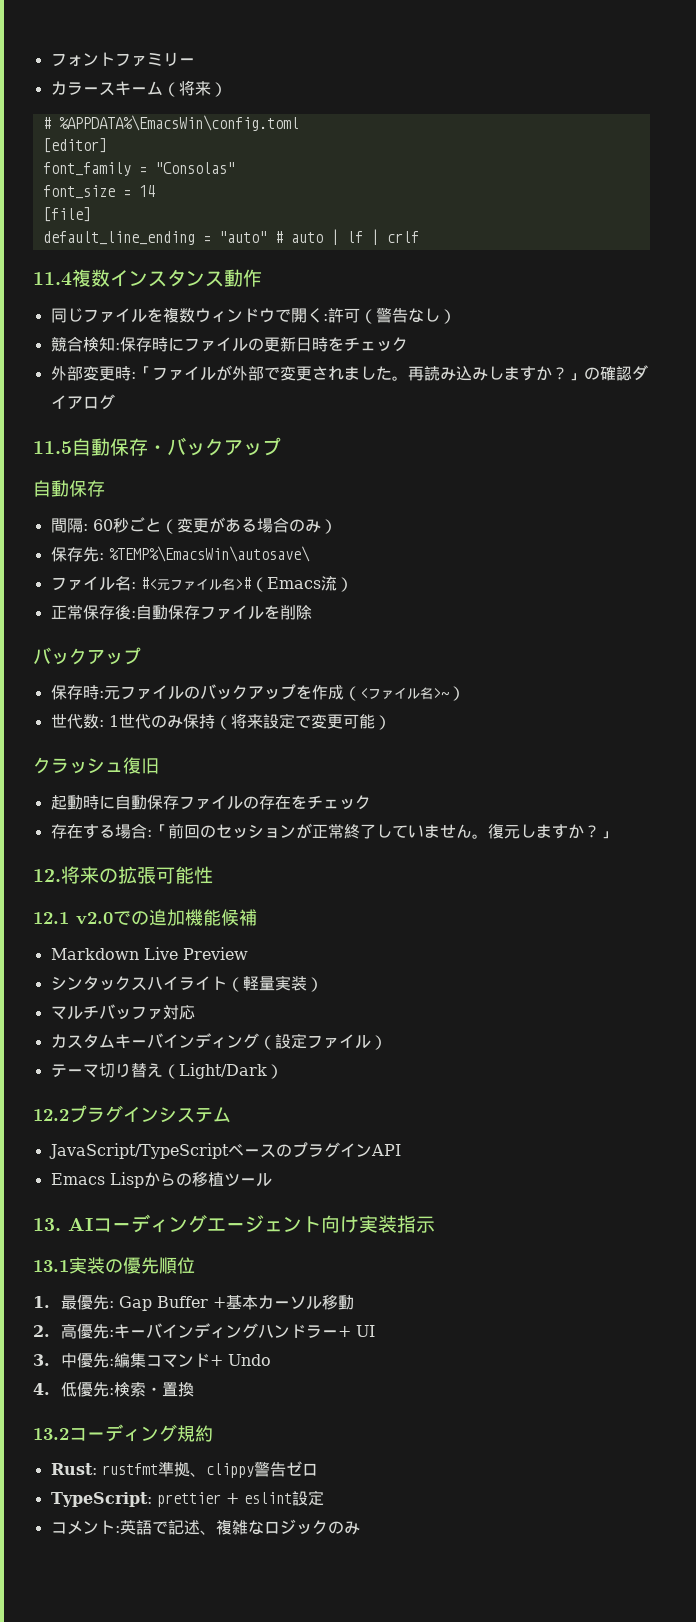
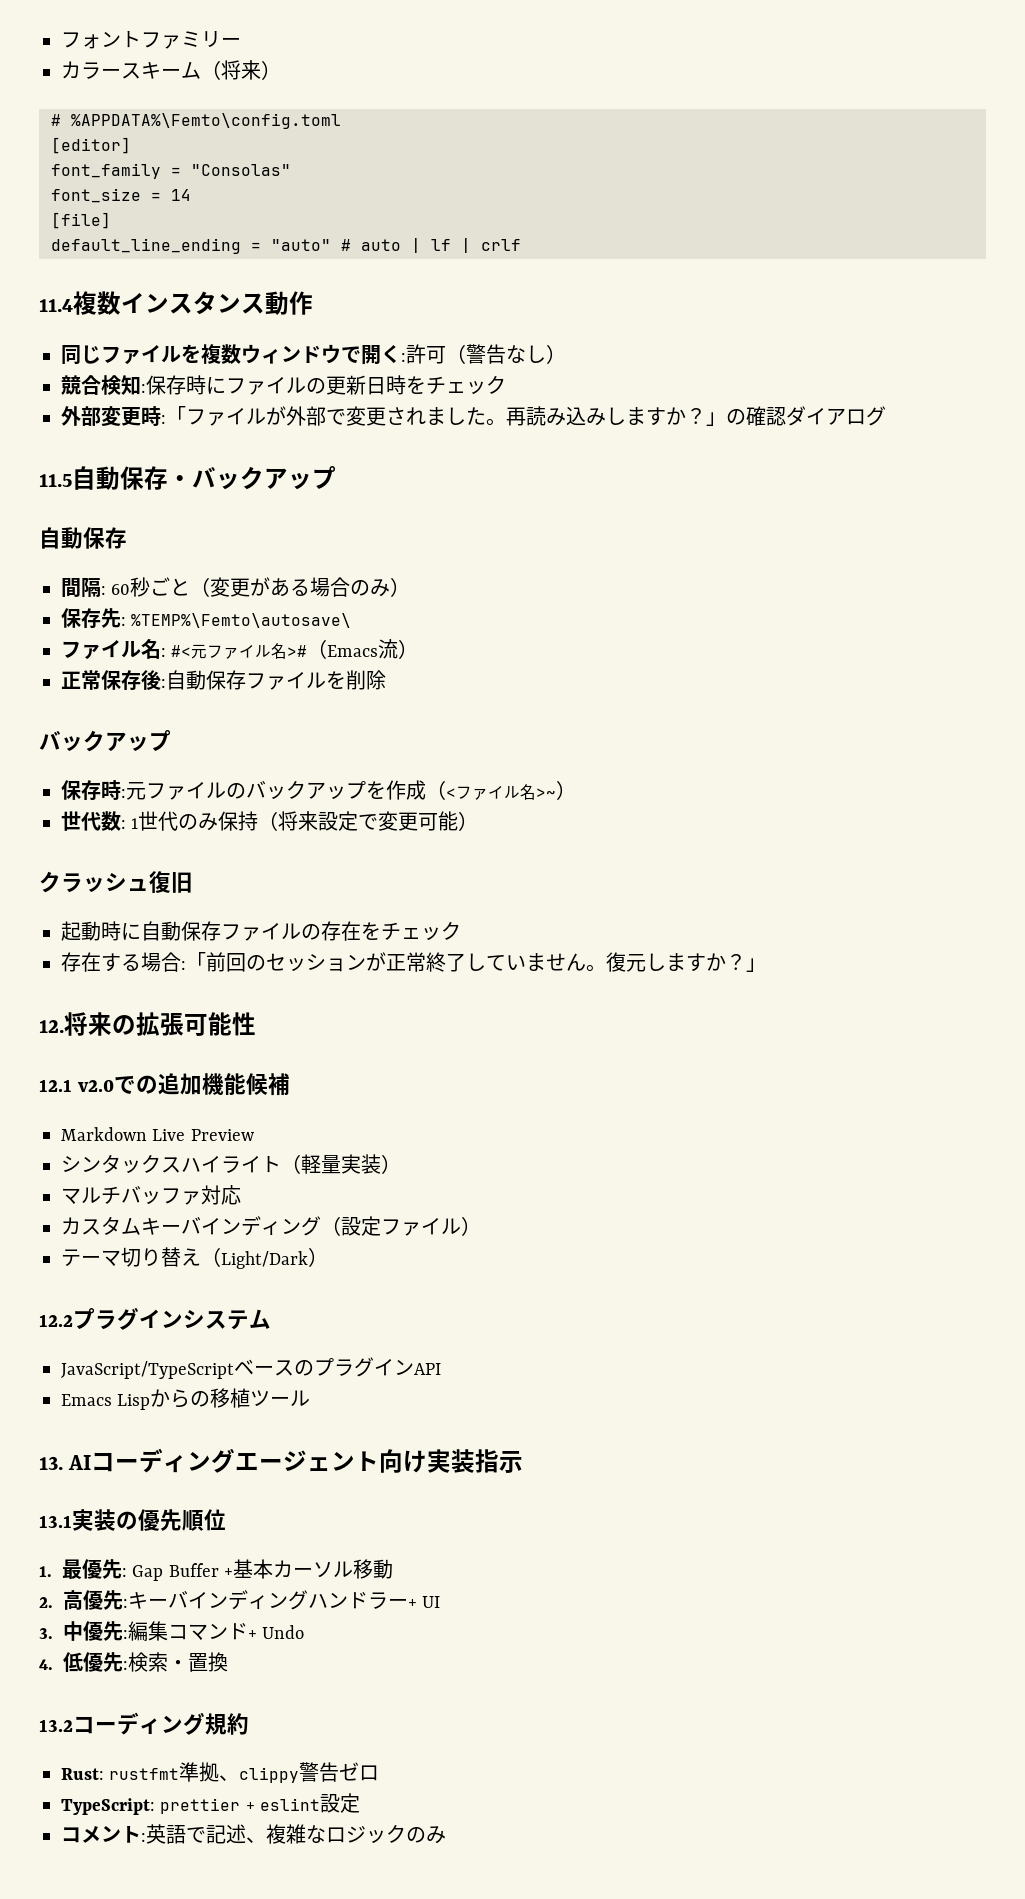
- # %APPDATA%\EmacsWin\config.toml
+ # %APPDATA%\Femto\config.toml
- 保存先: %TEMP%\EmacsWin\autosave\
+ 保存先: %TEMP%\Femto\autosave\

